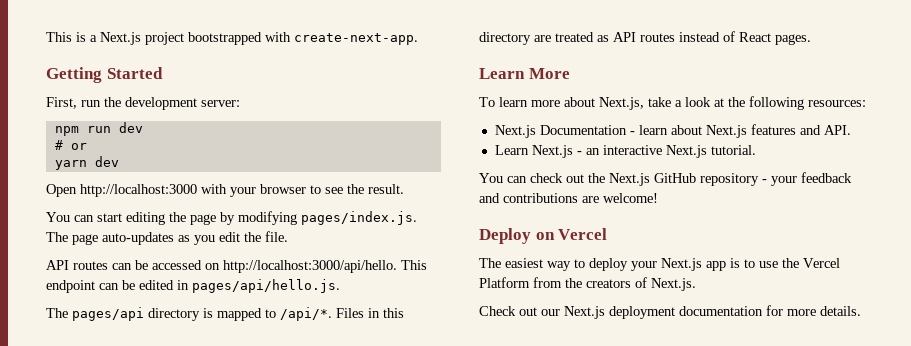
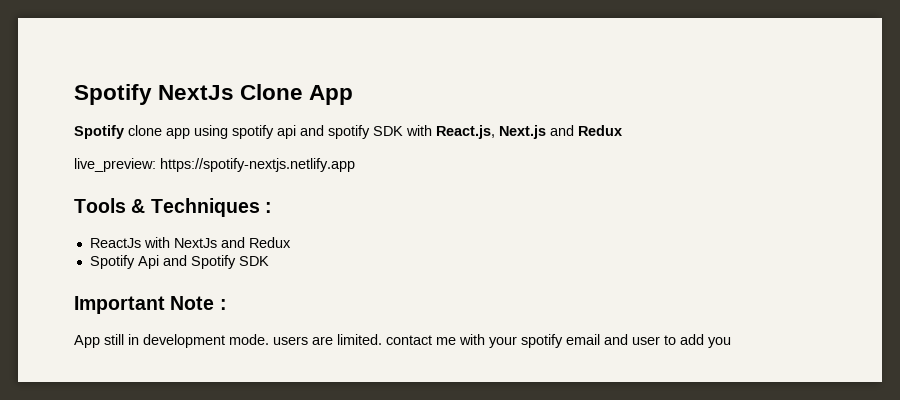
- This is a Next.js project bootstrapped with create-next-app.
- Getting Started
- First, run the development server:
- npm run dev
- # or
- yarn dev
- Open http://localhost:3000 with your browser to see the result.
- You can start editing the page by modifying pages/index.js. The page auto-updates as you edit the file.
- API routes can be accessed on http://localhost:3000/api/hello. This endpoint can be edited in pages/api/hello.js.
- The pages/api directory is mapped to /api/*. Files in this directory are treated as API routes instead of React pages.
- Learn More
- To learn more about Next.js, take a look at the following resources:
- Next.js Documentation - learn about Next.js features and API.
- Learn Next.js - an interactive Next.js tutorial.
- You can check out the Next.js GitHub repository - your feedback and contributions are welcome!
- Deploy on Vercel
- The easiest way to deploy your Next.js app is to use the Vercel Platform from the creators of Next.js.
- Check out our Next.js deployment documentation for more details.
+ Spotify NextJs Clone App
+ Spotify clone app using spotify api and spotify SDK with React.js, Next.js and Redux
+ live_preview: https://spotify-nextjs.netlify.app
+ Tools & Techniques :
+ ReactJs with NextJs and Redux
+ Spotify Api and Spotify SDK
+ Important Note :
+ App still in development mode. users are limited. contact me with your spotify email and user to add you

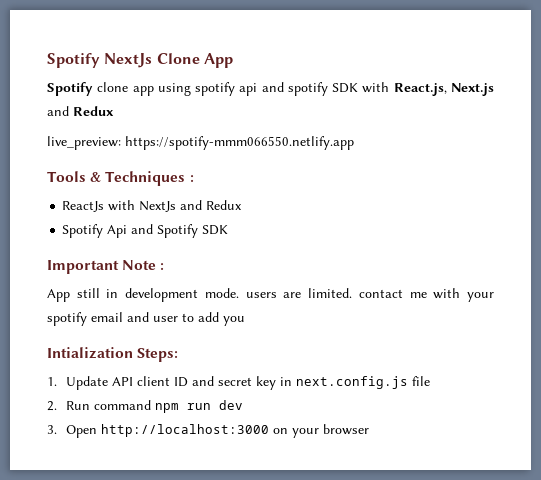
- live_preview: https://spotify-nextjs.netlify.app
+ live_preview: https://spotify-mmm066550.netlify.app
+ Intialization Steps:
+ 1. Update API client ID and secret key in next.config.js file
+ 2. Run command npm run dev
+ 3. Open http://localhost:3000 on your browser

